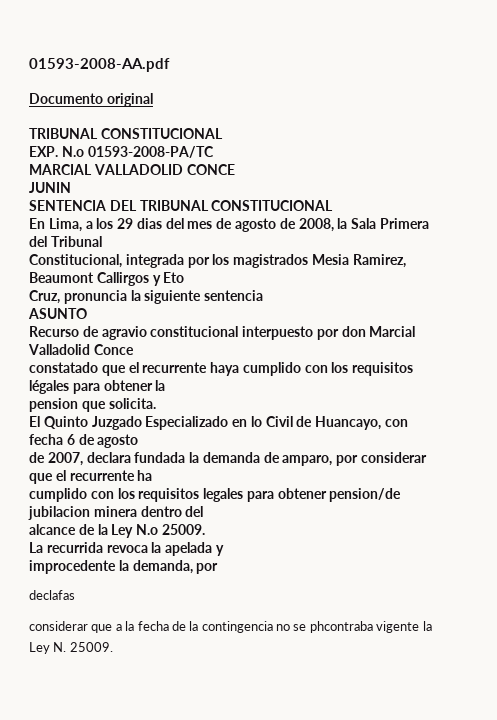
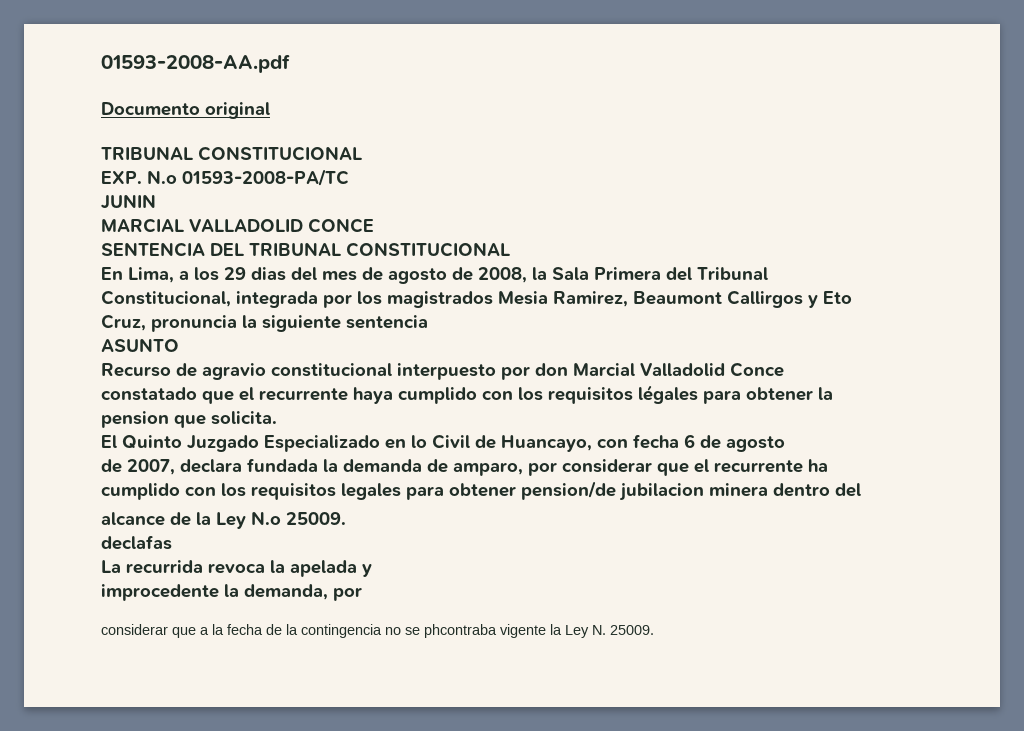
+ JUNIN
- JUNIN
+ declafas
- declafas

